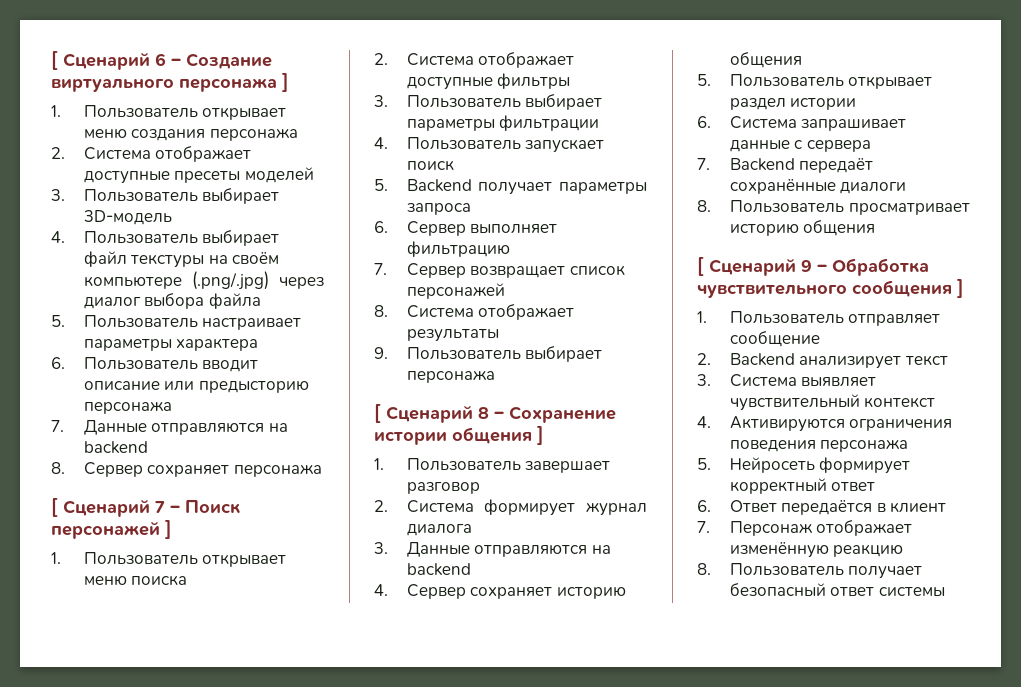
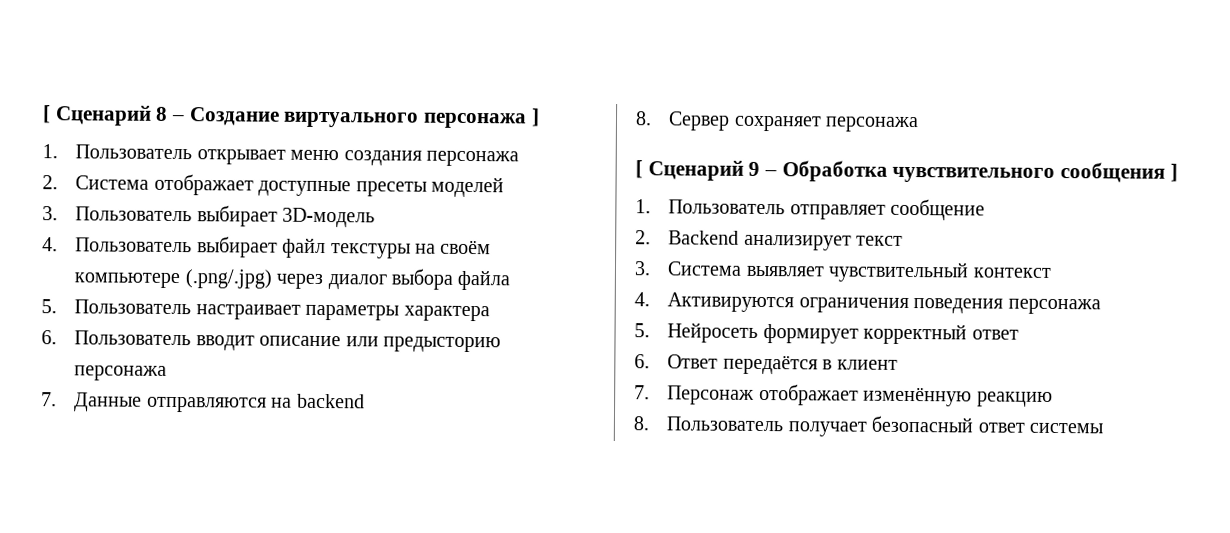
- [ Сценарий 6 – Создание виртуального персонажа ]
+ [ Сценарий 8 – Создание виртуального персонажа ]
- [ Сценарий 7 – Поиск персонажей ]
- 1. Пользователь открывает меню поиска
- 2. Система отображает доступные фильтры
- 3. Пользователь выбирает параметры фильтрации
- 4. Пользователь запускает поиск
- 5. Backend получает параметры запроса
- 6. Сервер выполняет фильтрацию
- 7. Сервер возвращает список персонажей
- 8. Система отображает результаты
- 9. Пользователь выбирает персонажа
- [ Сценарий 8 – Сохранение истории общения ]
- 1. Пользователь завершает разговор
- 2. Система формирует журнал диалога
- 3. Данные отправляются на backend
- 4. Сервер сохраняет историю общения
- 5. Пользователь открывает раздел истории
- 6. Система запрашивает данные с сервера
- 7. Backend передаёт сохранённые диалоги
- 8. Пользователь просматривает историю общения

